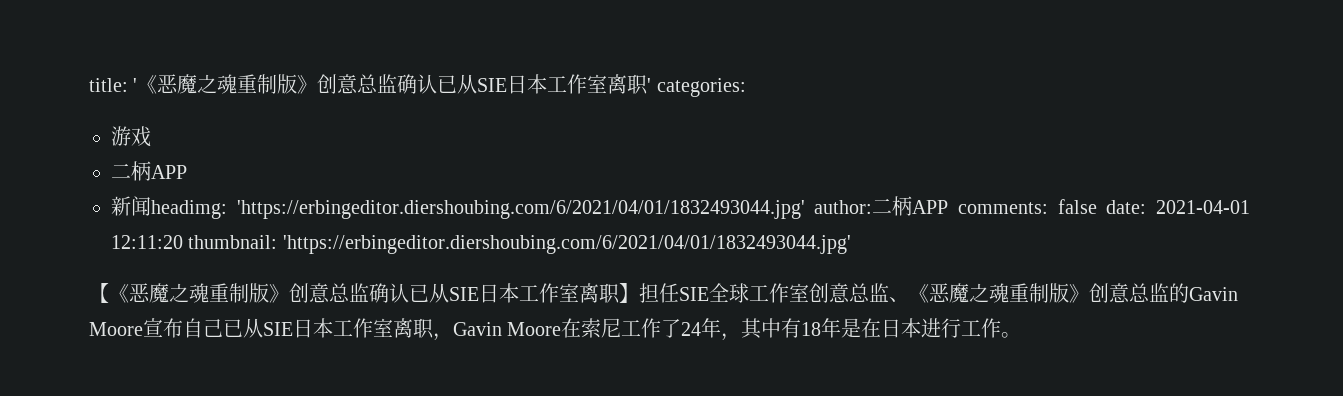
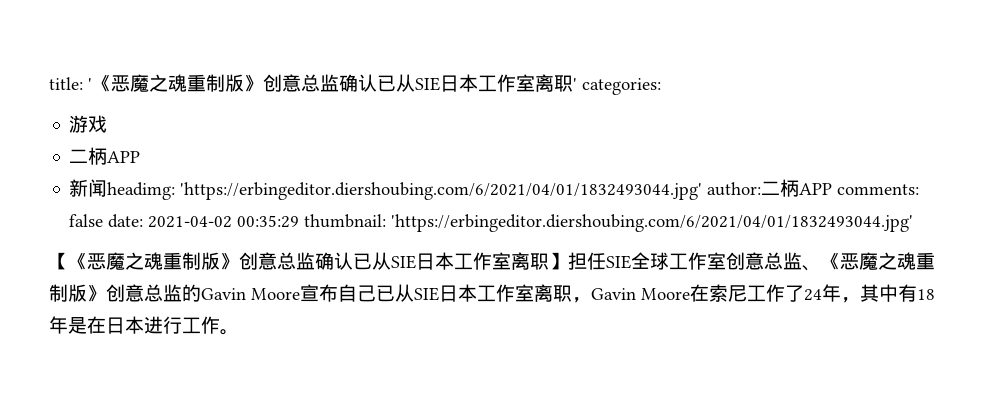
- 新闻headimg: 'https://erbingeditor.diershoubing.com/6/2021/04/01/1832493044.jpg' author:二柄APP comments: false date: 2021-04-01 12:11:20 thumbnail: 'https://erbingeditor.diershoubing.com/6/2021/04/01/1832493044.jpg'
+ 新闻headimg: 'https://erbingeditor.diershoubing.com/6/2021/04/01/1832493044.jpg' author:二柄APP comments: false date: 2021-04-02 00:35:29 thumbnail: 'https://erbingeditor.diershoubing.com/6/2021/04/01/1832493044.jpg'

